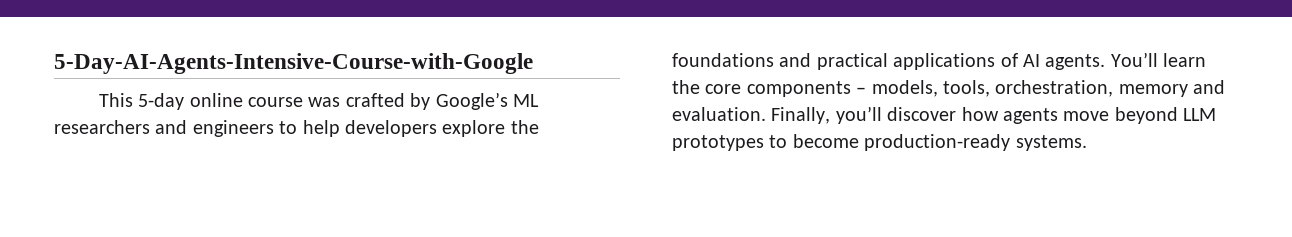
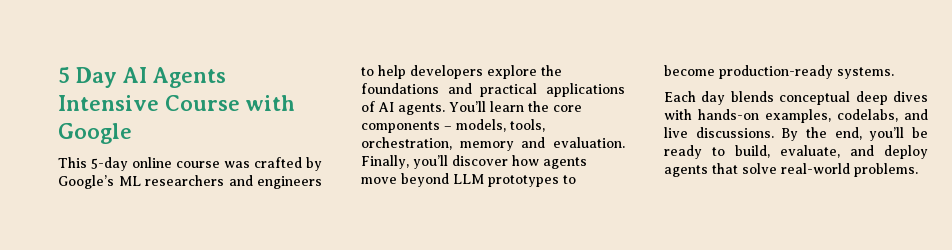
- 5-Day-AI-Agents-Intensive-Course-with-Google
+ 5 Day AI Agents Intensive Course with Google
+ Each day blends conceptual deep dives with hands-on examples, codelabs, and live discussions. By the end, you’ll be ready to build, evaluate, and deploy agents that solve real-world problems.

